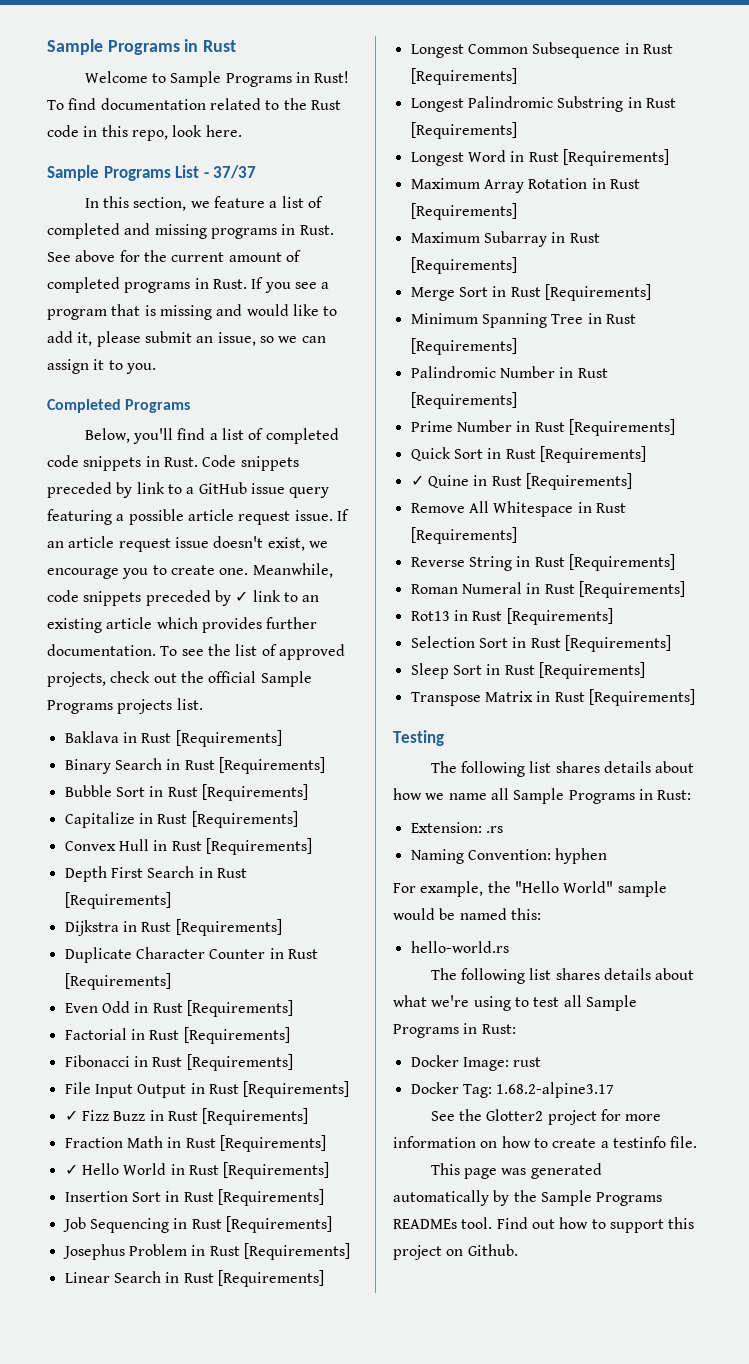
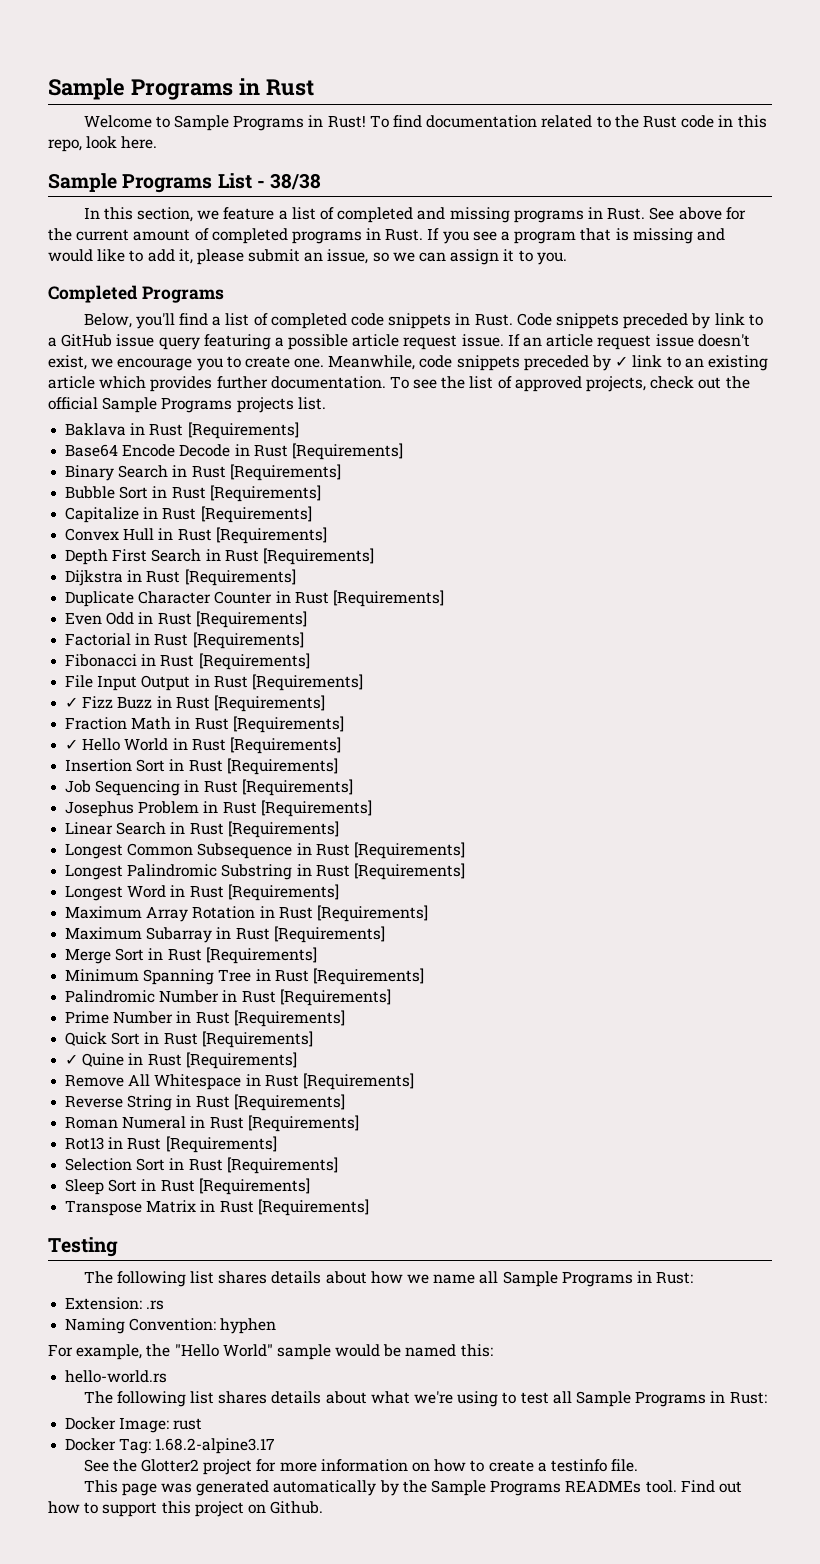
- Sample Programs List - 37/37
+ Sample Programs List - 38/38
+ Base64 Encode Decode in Rust [Requirements]

